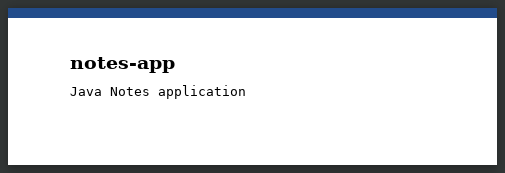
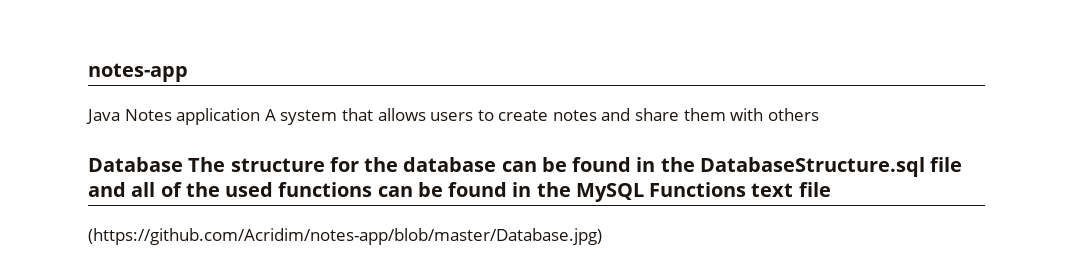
- Java Notes application
+ Java Notes application A system that allows users to create notes and share them with others
+ Database The structure for the database can be found in the DatabaseStructure.sql file and all of the used functions can be found in the MySQL Functions text file
+ (https://github.com/Acridim/notes-app/blob/master/Database.jpg)

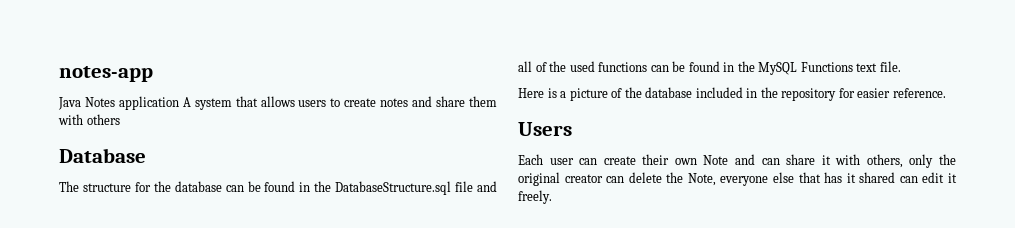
- Database The structure for the database can be found in the DatabaseStructure.sql file and all of the used functions can be found in the MySQL Functions text file
- (https://github.com/Acridim/notes-app/blob/master/Database.jpg)
+ Database
+ The structure for the database can be found in the DatabaseStructure.sql file and all of the used functions can be found in the MySQL Functions text file.
+ Here is a picture of the database included in the repository for easier reference.
+ Users
+ Each user can create their own Note and can share it with others, only the original creator can delete the Note, everyone else that has it shared can edit it freely.

